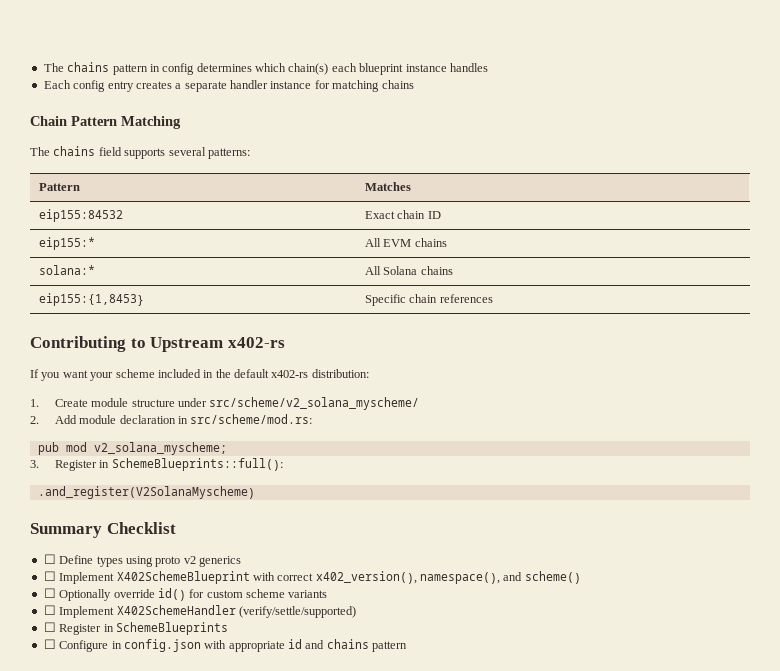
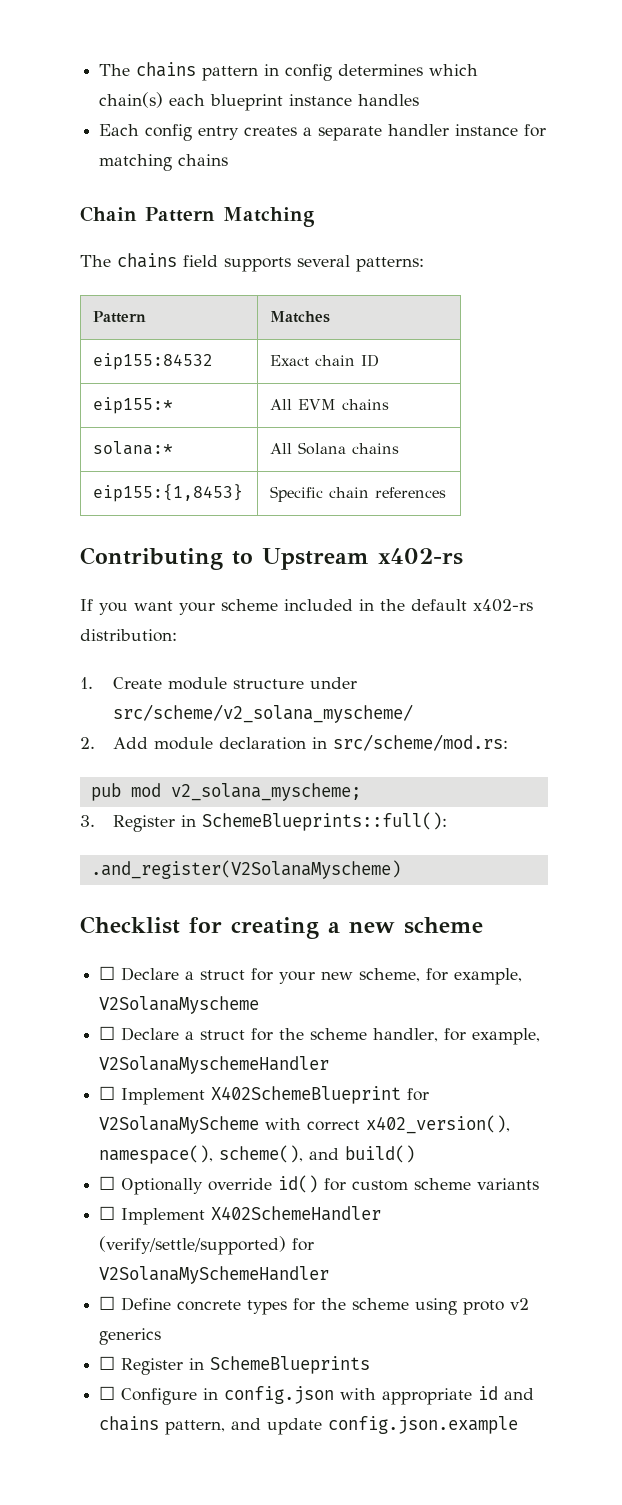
- Summary Checklist
- ☐ Define types using proto v2 generics
+ Checklist for creating a new scheme
+ ☐ Declare a struct for your new scheme, for example, V2SolanaMyscheme
+ ☐ Declare a struct for the scheme handler, for example, V2SolanaMyschemeHandler
- ☐ Implement X402SchemeBlueprint with correct x402_version(), namespace(), and scheme()
+ ☐ Implement X402SchemeBlueprint for V2SolanaMyScheme with correct x402_version(), namespace(), scheme(), and build()
- ☐ Implement X402SchemeHandler (verify/settle/supported)
+ ☐ Implement X402SchemeHandler (verify/settle/supported) for V2SolanaMySchemeHandler
+ ☐ Define concrete types for the scheme using proto v2 generics
- ☐ Configure in config.json with appropriate id and chains pattern
+ ☐ Configure in config.json with appropriate id and chains pattern, and update config.json.example

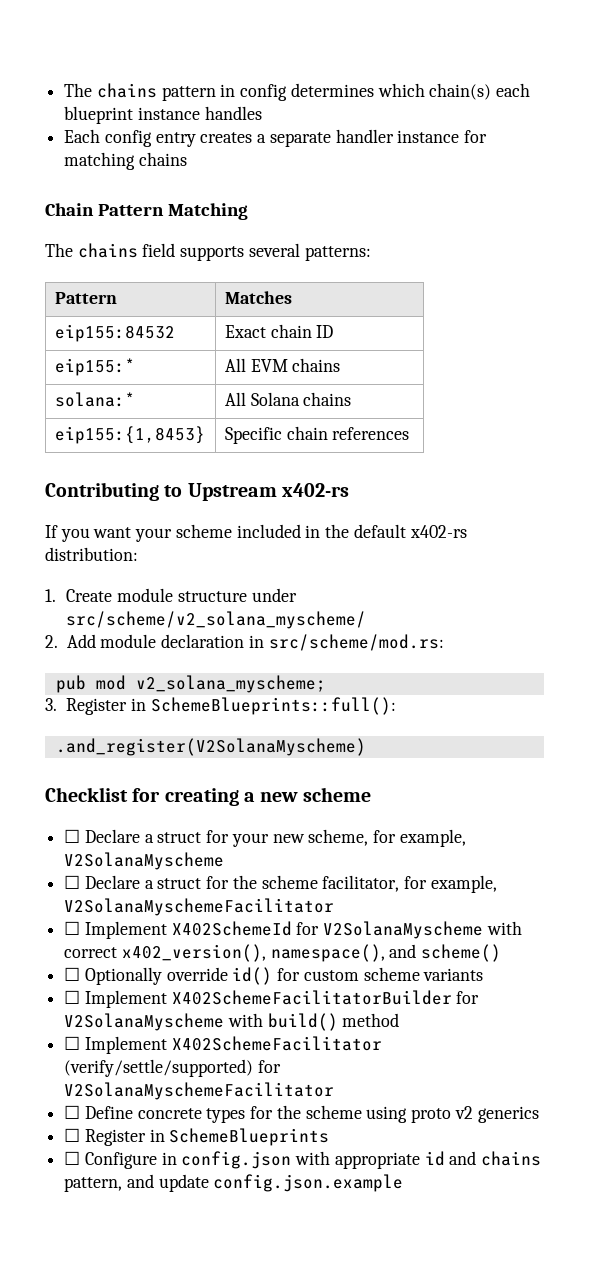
- ☐ Declare a struct for the scheme handler, for example, V2SolanaMyschemeHandler
- ☐ Implement X402SchemeBlueprint for V2SolanaMyScheme with correct x402_version(), namespace(), scheme(), and build()
+ ☐ Declare a struct for the scheme facilitator, for example, V2SolanaMyschemeFacilitator
+ ☐ Implement X402SchemeId for V2SolanaMyscheme with correct x402_version(), namespace(), and scheme()
- ☐ Implement X402SchemeHandler (verify/settle/supported) for V2SolanaMySchemeHandler
+ ☐ Implement X402SchemeFacilitatorBuilder for V2SolanaMyscheme with build() method
+ ☐ Implement X402SchemeFacilitator (verify/settle/supported) for V2SolanaMyschemeFacilitator

